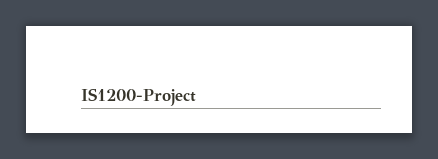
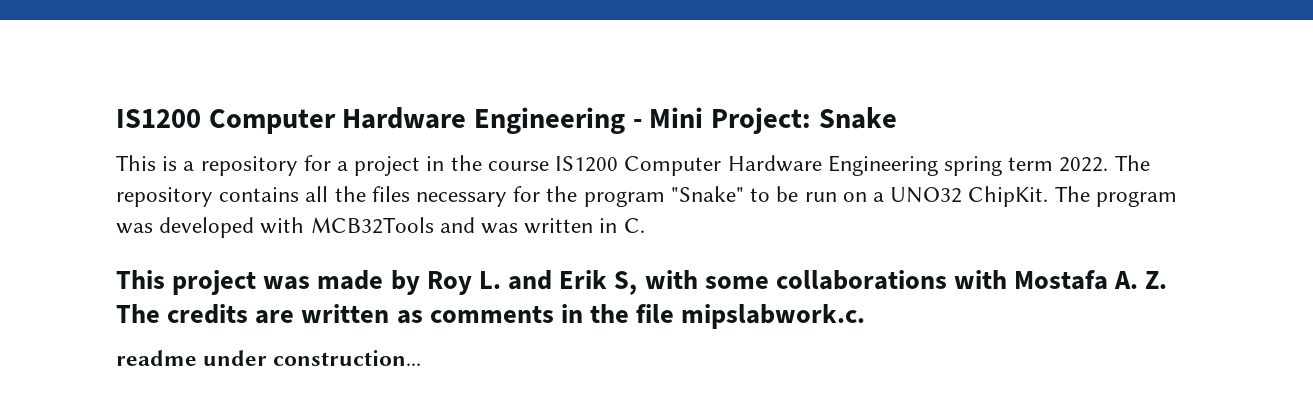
- IS1200-Project
+ IS1200 Computer Hardware Engineering - Mini Project: Snake
+ This is a repository for a project in the course IS1200 Computer Hardware Engineering spring term 2022. The repository contains all the files necessary for the program "Snake" to be run on a UNO32 ChipKit. The program was developed with MCB32Tools and was written in C.
+ This project was made by Roy L. and Erik S, with some collaborations with Mostafa A. Z. The credits are written as comments in the file mipslabwork.c.
+ readme under construction...

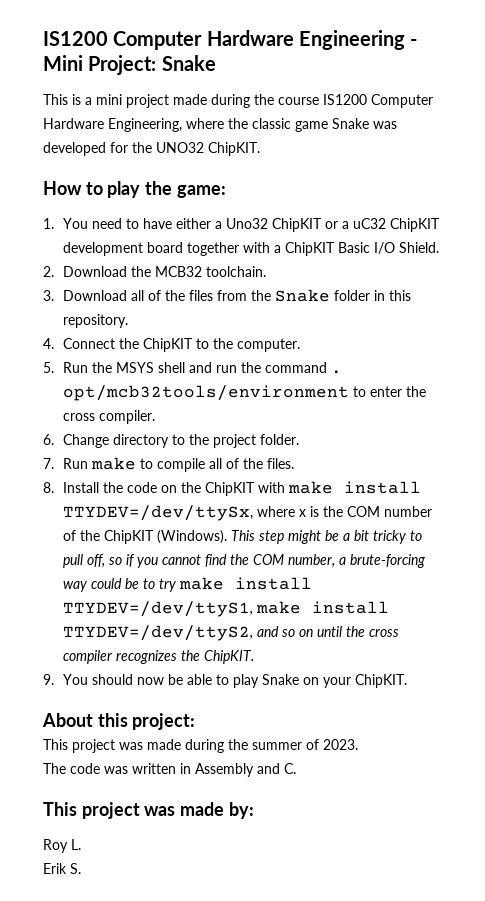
- This is a repository for a project in the course IS1200 Computer Hardware Engineering spring term 2022. The repository contains all the files necessary for the program "Snake" to be run on a UNO32 ChipKit. The program was developed with MCB32Tools and was written in C.
+ This is a mini project made during the course IS1200 Computer Hardware Engineering, where the classic game Snake was developed for the UNO32 ChipKIT.
+ How to play the game:
+ 1. You need to have either a Uno32 ChipKIT or a uC32 ChipKIT development board together with a ChipKIT Basic I/O Shield.
+ 2. Download the MCB32 toolchain.
+ 3. Download all of the files from the Snake folder in this repository.
+ 4. Connect the ChipKIT to the computer.
+ 5. Run the MSYS shell and run the command . opt/mcb32tools/environment to enter the cross compiler.
+ 6. Change directory to the project folder.
+ 7. Run make to compile all of the files.
+ 8. Install the code on the ChipKIT with make install TTYDEV=/dev/ttySx, where x is the COM number of the ChipKIT (Windows). This step might be a bit tricky to pull off, so if you cannot find the COM number, a brute-forcing way could be to try make install TTYDEV=/dev/ttyS1, make install TTYDEV=/dev/ttyS2, and so on until the cross compiler recognizes the ChipKIT.
+ 9. You should now be able to play Snake on your ChipKIT.
+ About this project:
+ This project was made during the summer of 2023.
+ The code was written in Assembly and C.
- This project was made by Roy L. and Erik S, with some collaborations with Mostafa A. Z. The credits are written as comments in the file mipslabwork.c.
- readme under construction...
+ This project was made by:
+ Roy L.
+ Erik S.

